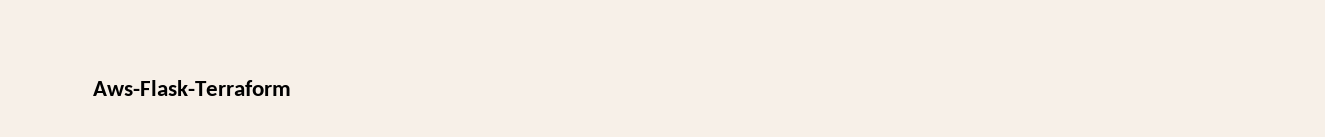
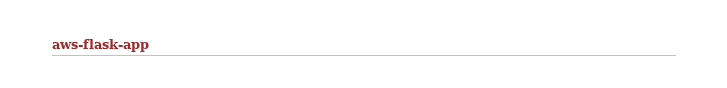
- Aws-Flask-Terraform
+ aws-flask-app

